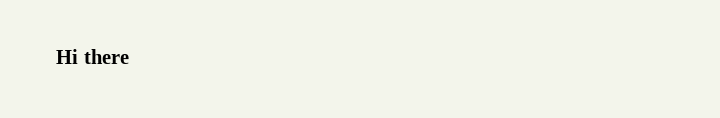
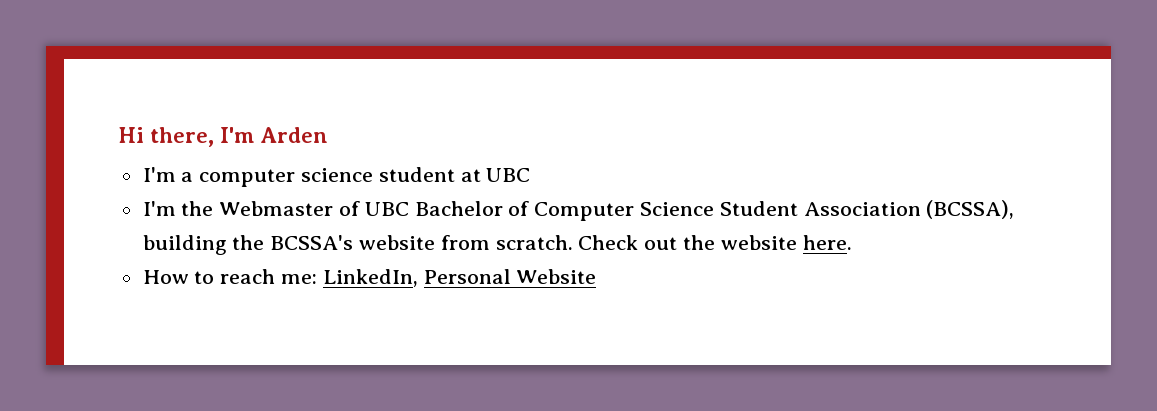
- Hi there
+ Hi there, I'm Arden
+ I'm a computer science student at UBC
+ I'm the Webmaster of UBC Bachelor of Computer Science Student Association (BCSSA), building the BCSSA's website from scratch. Check out the website here.
+ How to reach me: LinkedIn, Personal Website

